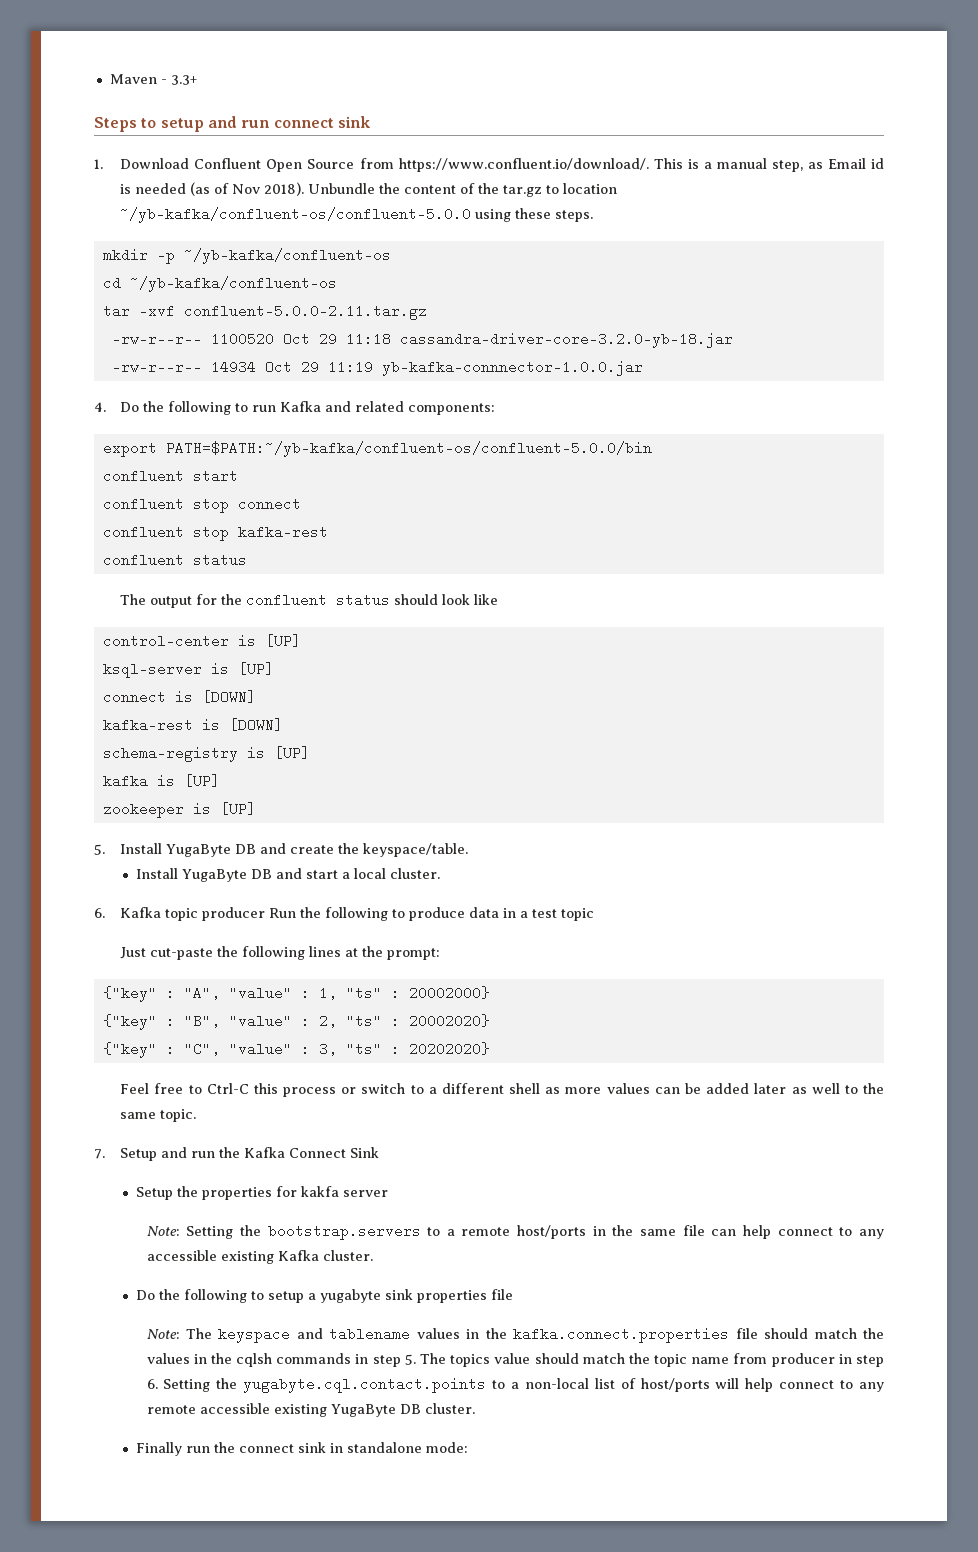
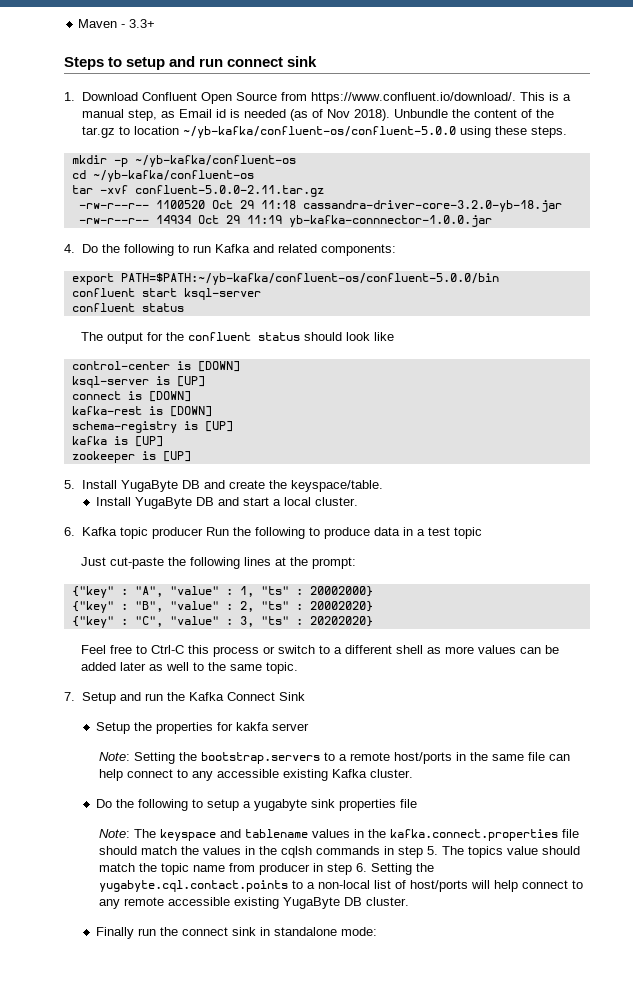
- confluent start
- confluent stop connect
- confluent stop kafka-rest
+ confluent start ksql-server
- control-center is [UP]
+ control-center is [DOWN]

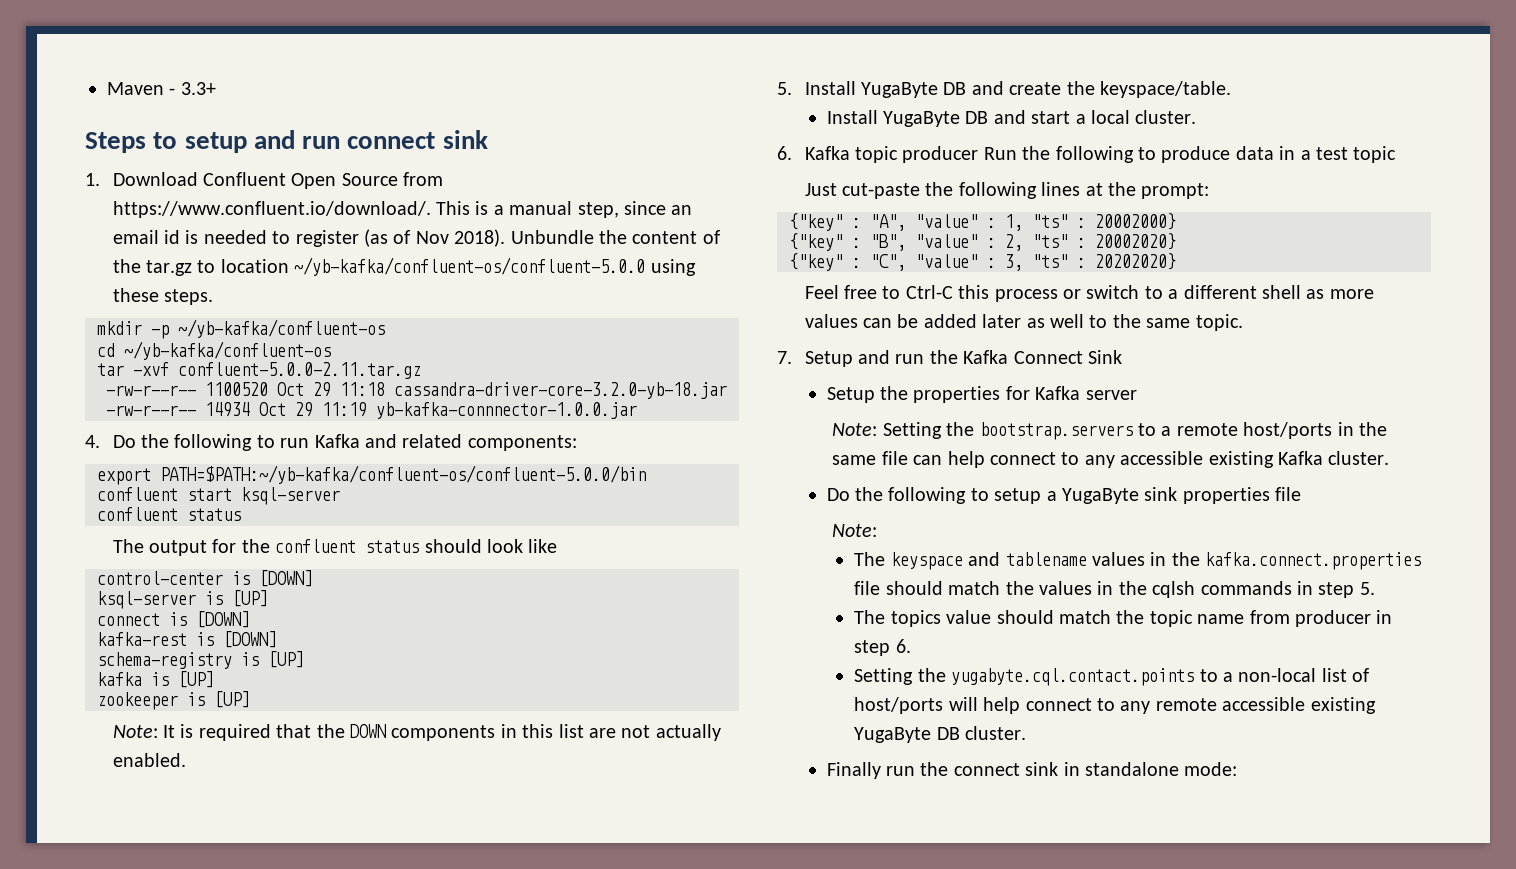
- 1. Download Confluent Open Source from https://www.confluent.io/download/. This is a manual step, as Email id is needed (as of Nov 2018).
+ 1. Download Confluent Open Source from https://www.confluent.io/download/. This is a manual step, since an email id is needed to register (as of Nov 2018).
+ Note: It is required that the DOWN components in this list are not actually enabled.
- Setup the properties for kakfa server
+ Setup the properties for Kafka server
- Do the following to setup a yugabyte sink properties file
- Note: The keyspace and tablename values in the kafka.connect.properties file should match the values in the cqlsh commands in step 5. The topics value should match the topic name from producer in step 6. Setting the yugabyte.cql.contact.points to a non-local list of host/ports will help connect to any remote accessible existing YugaByte DB cluster.
+ Do the following to setup a YugaByte sink properties file
+ Note:
+ The keyspace and tablename values in the kafka.connect.properties file should match the values in the cqlsh commands in step 5.
+ The topics value should match the topic name from producer in step 6.
+ Setting the yugabyte.cql.contact.points to a non-local list of host/ports will help connect to any remote accessible existing YugaByte DB cluster.

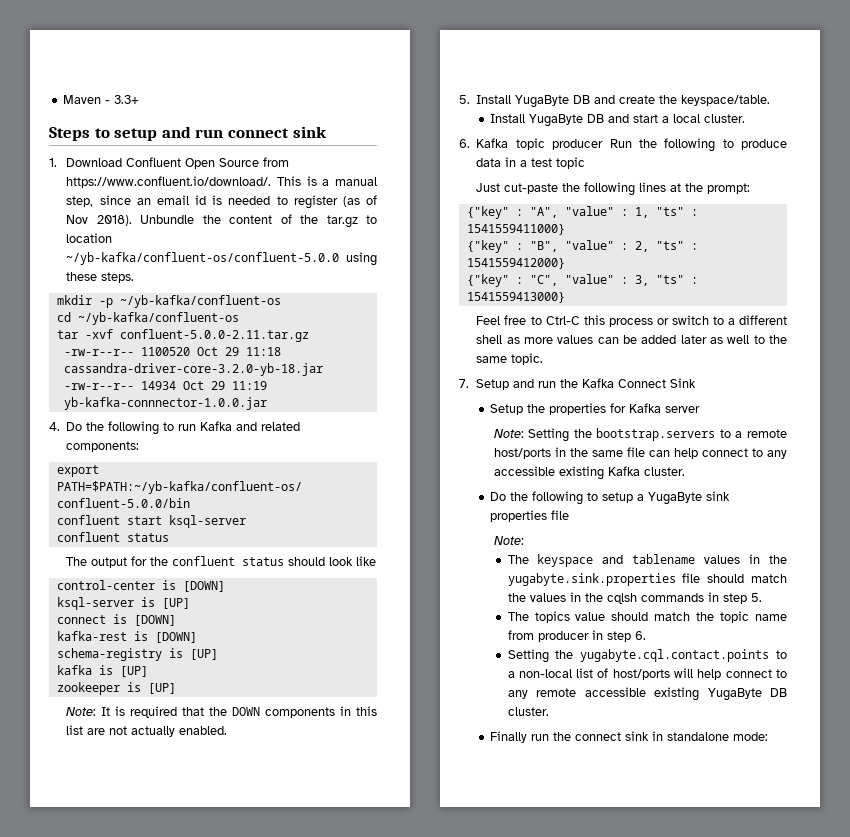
- {"key" : "A", "value" : 1, "ts" : 20002000}
+ {"key" : "A", "value" : 1, "ts" : 1541559411000}
- {"key" : "B", "value" : 2, "ts" : 20002020}
+ {"key" : "B", "value" : 2, "ts" : 1541559412000}
- {"key" : "C", "value" : 3, "ts" : 20202020}
+ {"key" : "C", "value" : 3, "ts" : 1541559413000}
- The keyspace and tablename values in the kafka.connect.properties file should match the values in the cqlsh commands in step 5.
+ The keyspace and tablename values in the yugabyte.sink.properties file should match the values in the cqlsh commands in step 5.

